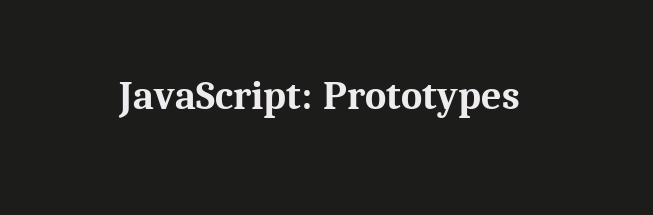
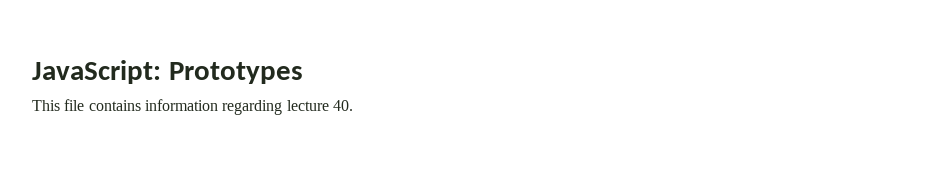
+ This file contains information regarding lecture 40.

